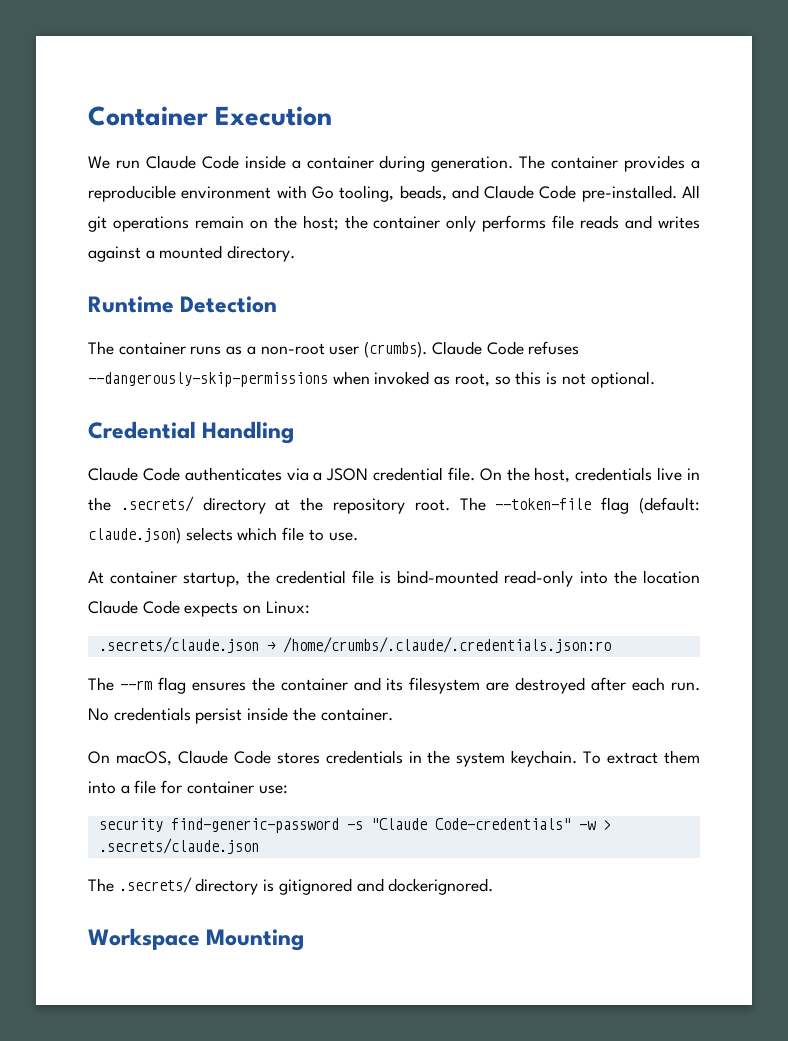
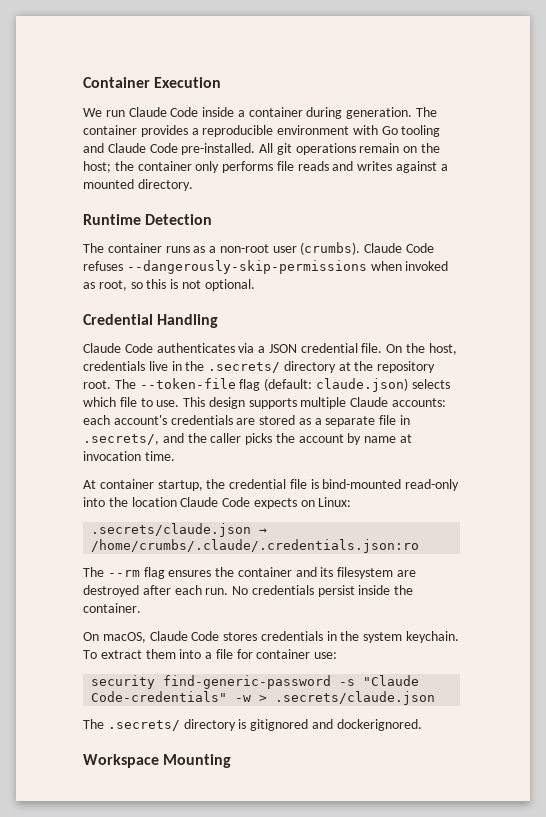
- The container provides a reproducible environment with Go tooling, beads, and Claude Code pre-installed.
+ The container provides a reproducible environment with Go tooling and Claude Code pre-installed.
+ This design supports multiple Claude accounts: each account's credentials are stored as a separate file in .secrets/, and the caller picks the account by name at invocation time.

